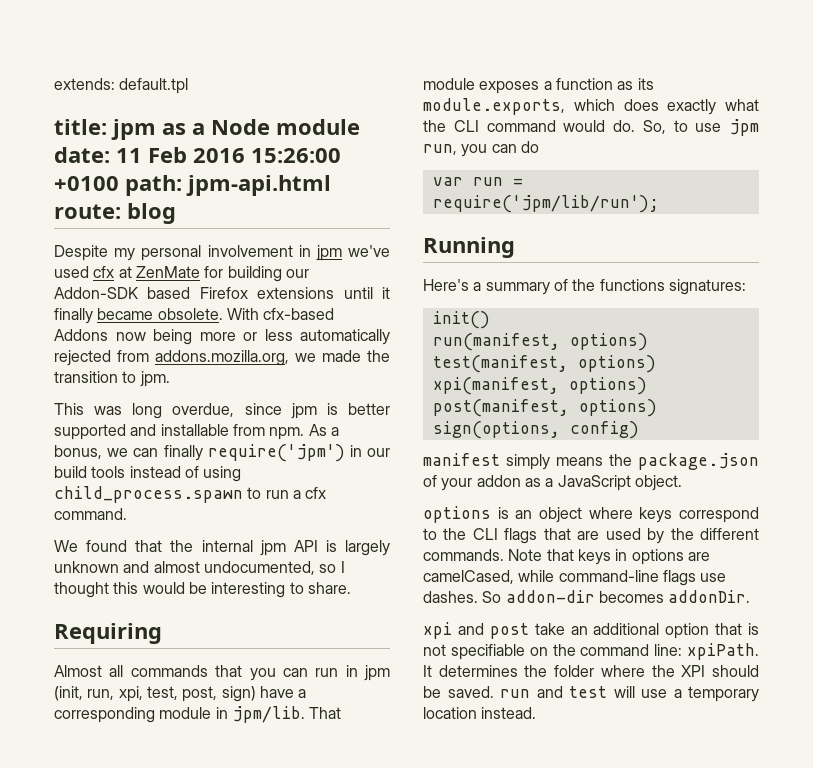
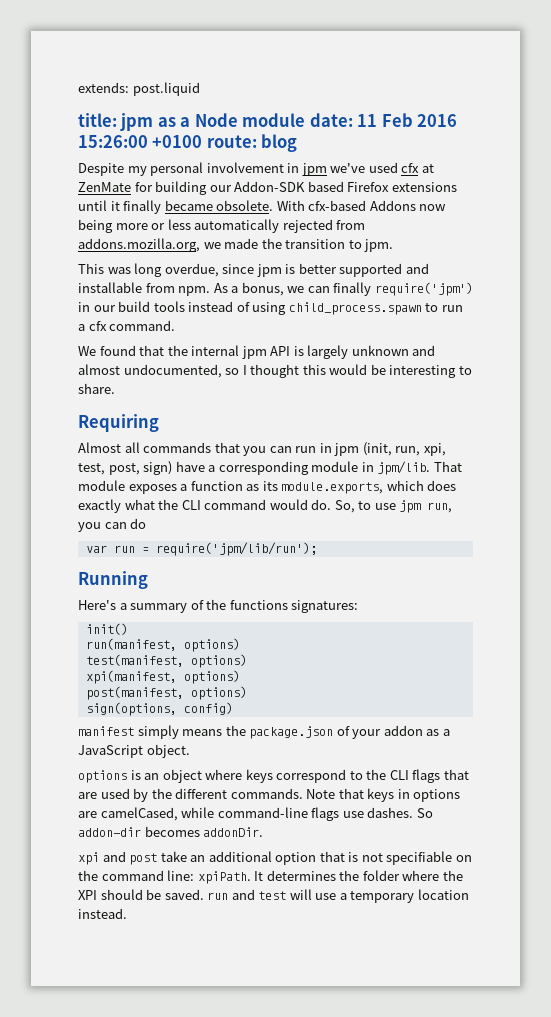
- extends: default.tpl
+ extends: post.liquid
- title: jpm as a Node module date: 11 Feb 2016 15:26:00 +0100 path: jpm-api.html route: blog
+ title: jpm as a Node module date: 11 Feb 2016 15:26:00 +0100 route: blog

